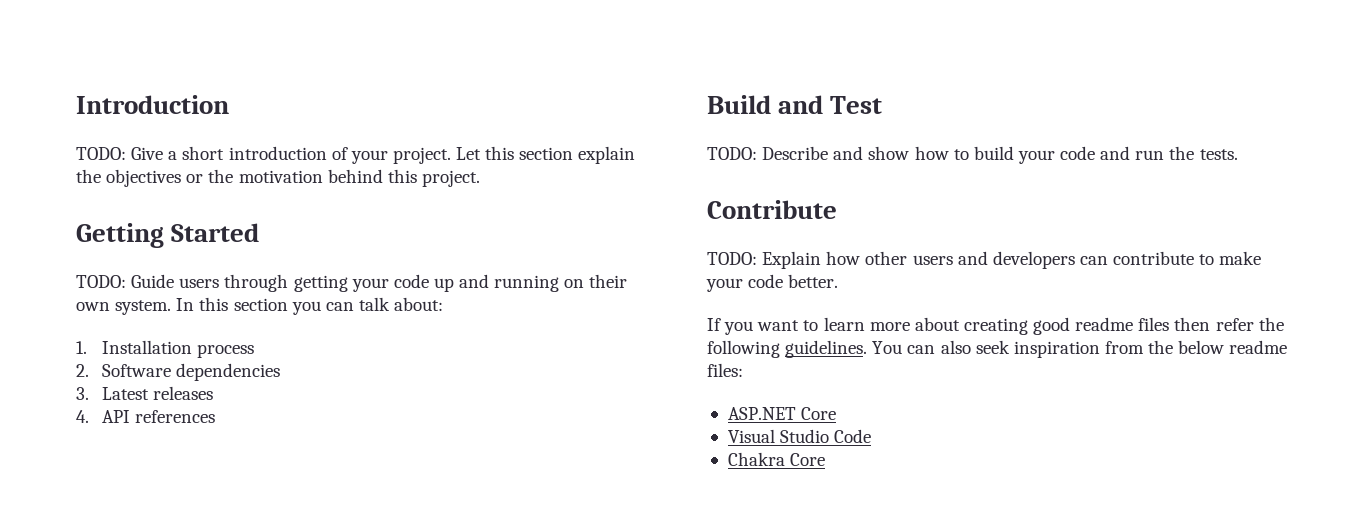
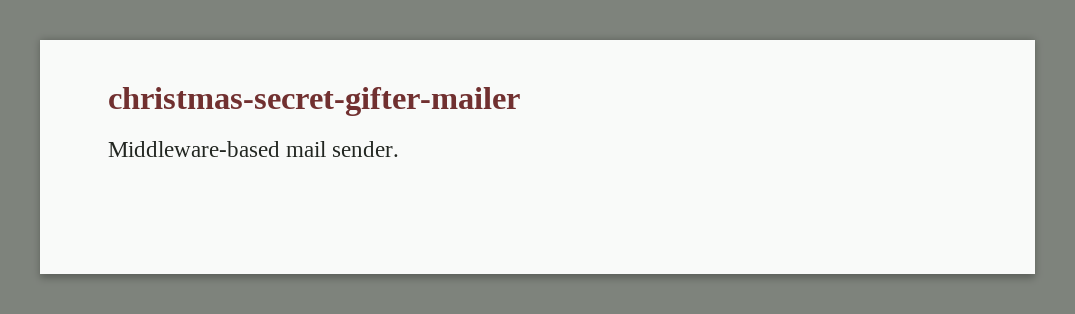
- Introduction
- TODO: Give a short introduction of your project. Let this section explain the objectives or the motivation behind this project.
- Getting Started
- TODO: Guide users through getting your code up and running on their own system. In this section you can talk about:
- 1. Installation process
- 2. Software dependencies
- 3. Latest releases
- 4. API references
- Build and Test
- TODO: Describe and show how to build your code and run the tests.
- Contribute
- TODO: Explain how other users and developers can contribute to make your code better.
- If you want to learn more about creating good readme files then refer the following guidelines. You can also seek inspiration from the below readme files:
- ASP.NET Core
- Visual Studio Code
- Chakra Core
+ christmas-secret-gifter-mailer
+ Middleware-based mail sender.

